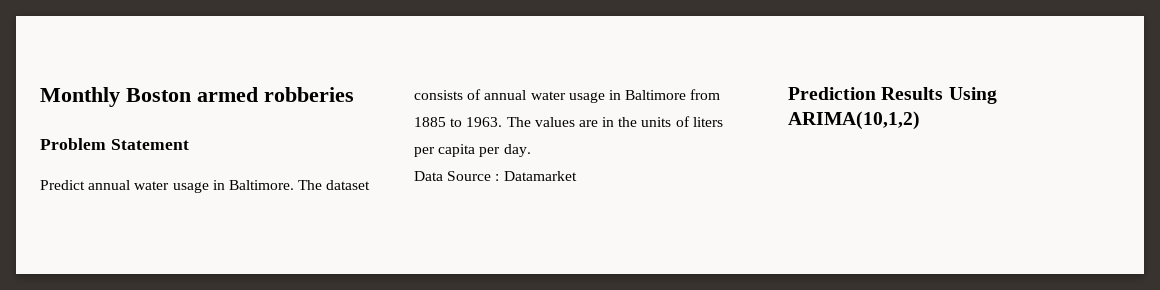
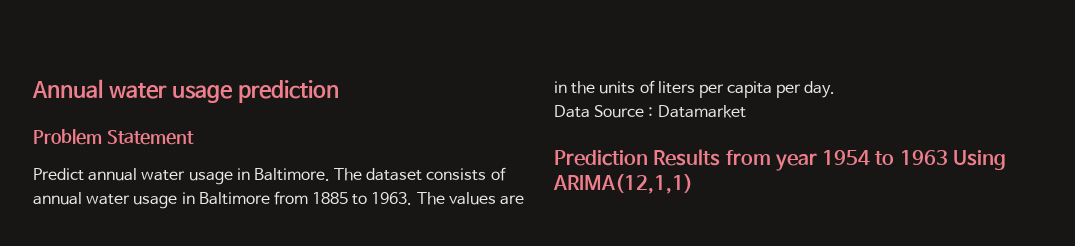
- Monthly Boston armed robberies
+ Annual water usage prediction
- Prediction Results Using ARIMA(10,1,2)
+ Prediction Results from year 1954 to 1963 Using ARIMA(12,1,1)

